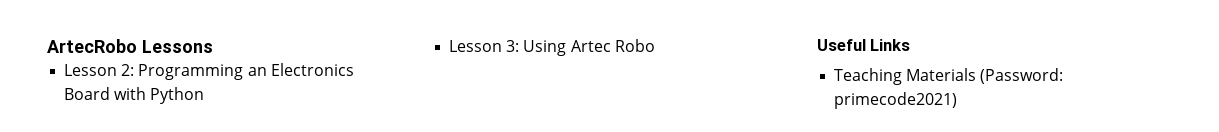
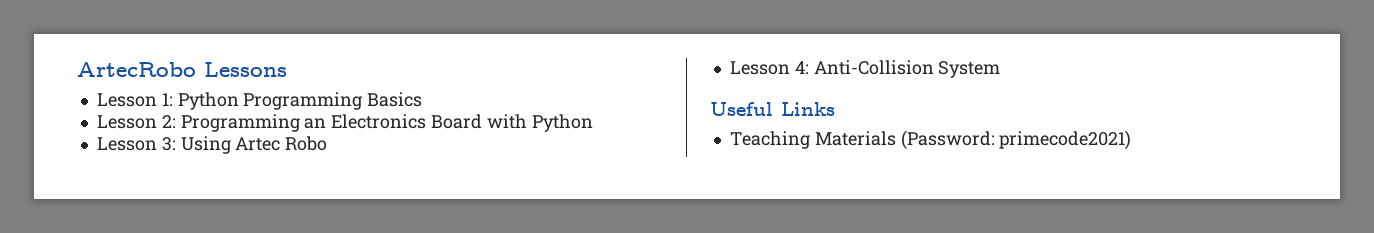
+ Lesson 1: Python Programming Basics
+ Lesson 4: Anti-Collision System

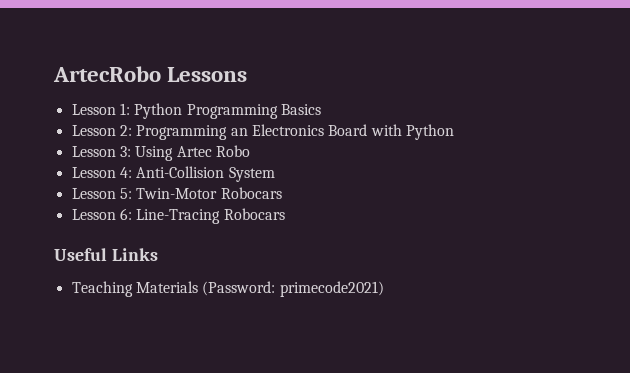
+ Lesson 5: Twin-Motor Robocars
+ Lesson 6: Line-Tracing Robocars

